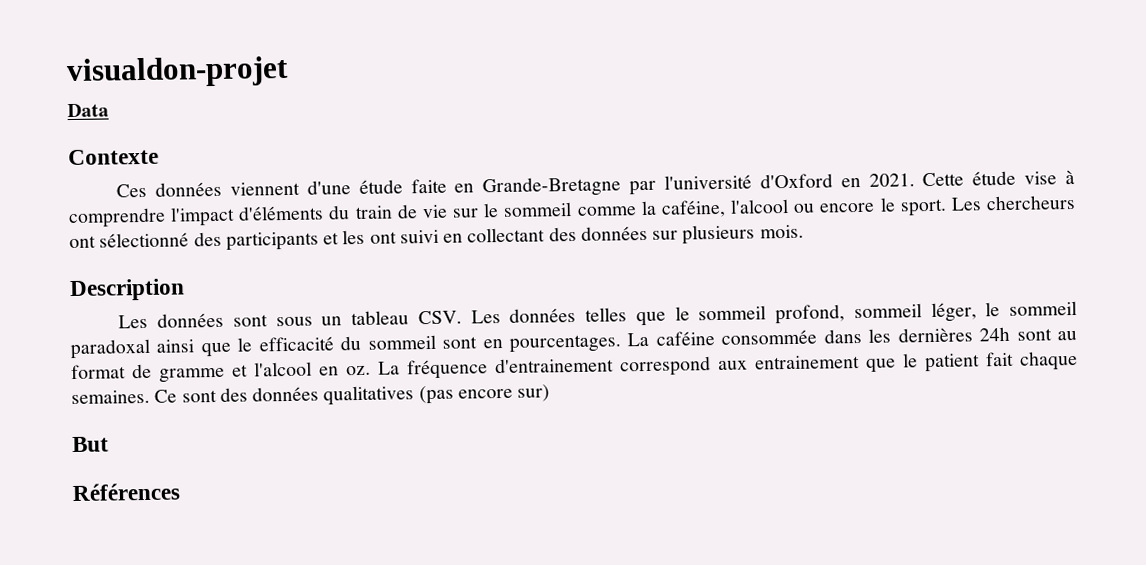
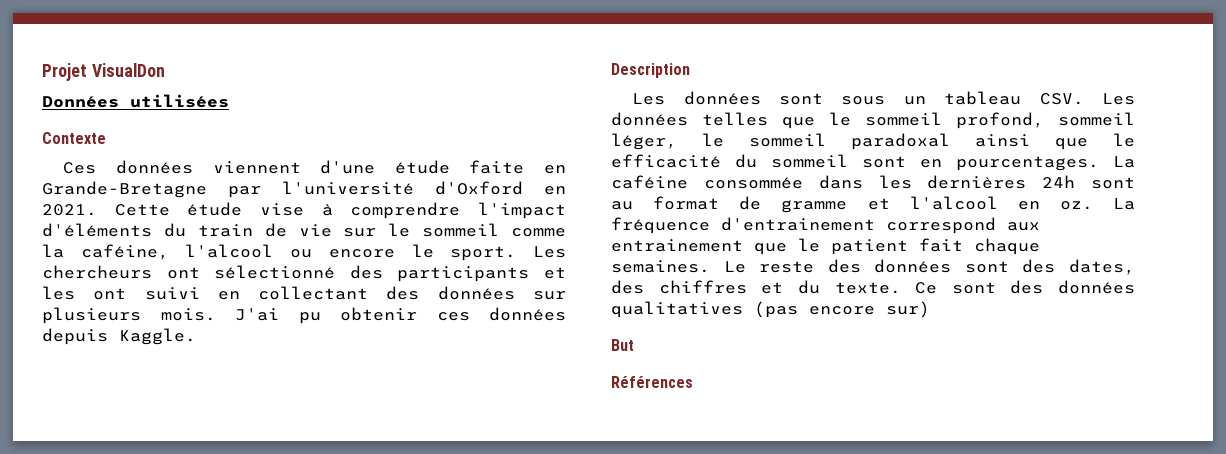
- visualdon-projet
- Data
+ Projet VisualDon
+ Données utilisées
+ J'ai pu obtenir ces données depuis Kaggle.
+ Le reste des données sont des dates, des chiffres et du texte.

